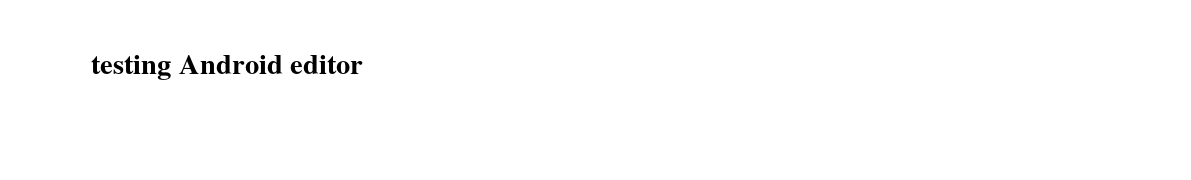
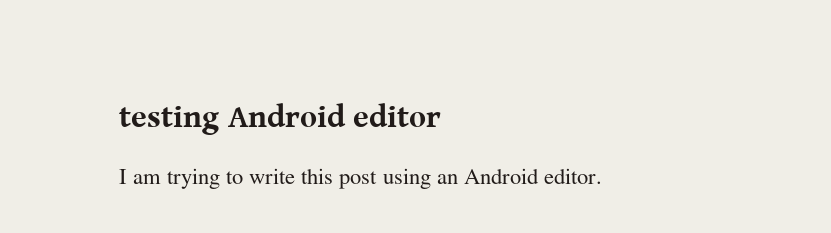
+ I am trying to write this post using an Android editor.

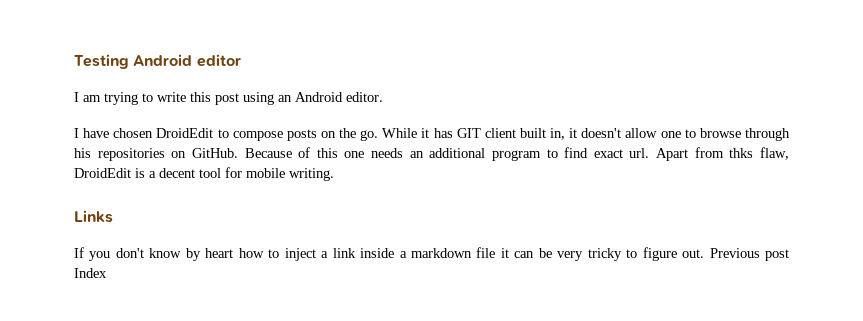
- testing Android editor
+ Testing Android editor
+ I have chosen DroidEdit to compose posts on the go. While it has GIT client built in, it doesn't allow one to browse through his repositories on GitHub. Because of this one needs an additional program to find exact url. Apart from thks flaw, DroidEdit is a decent tool for mobile writing.
+ Links
+ If you don't know by heart how to inject a link inside a markdown file it can be very tricky to figure out. Previous post Index

